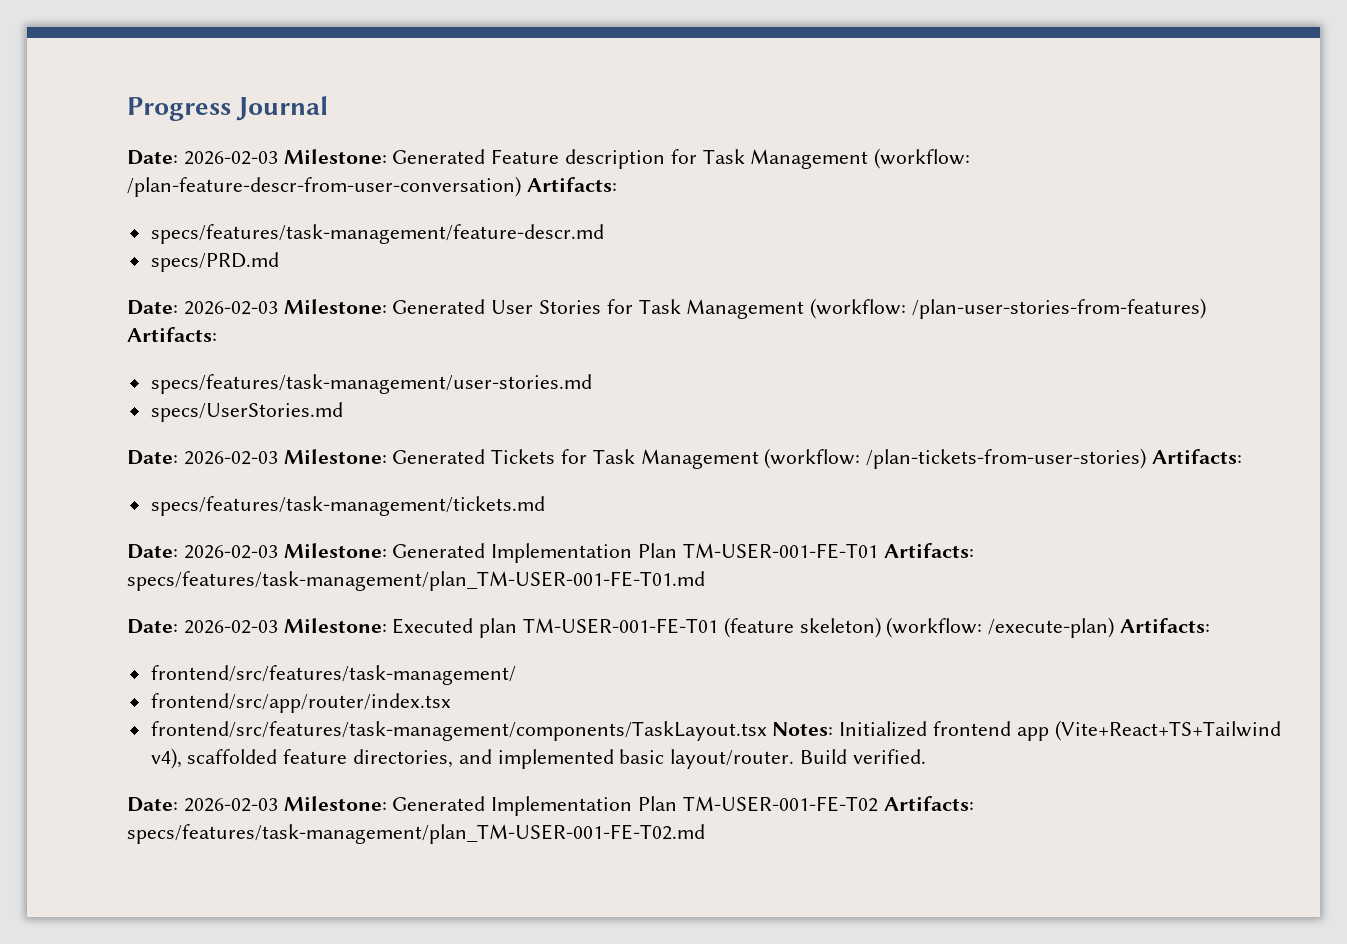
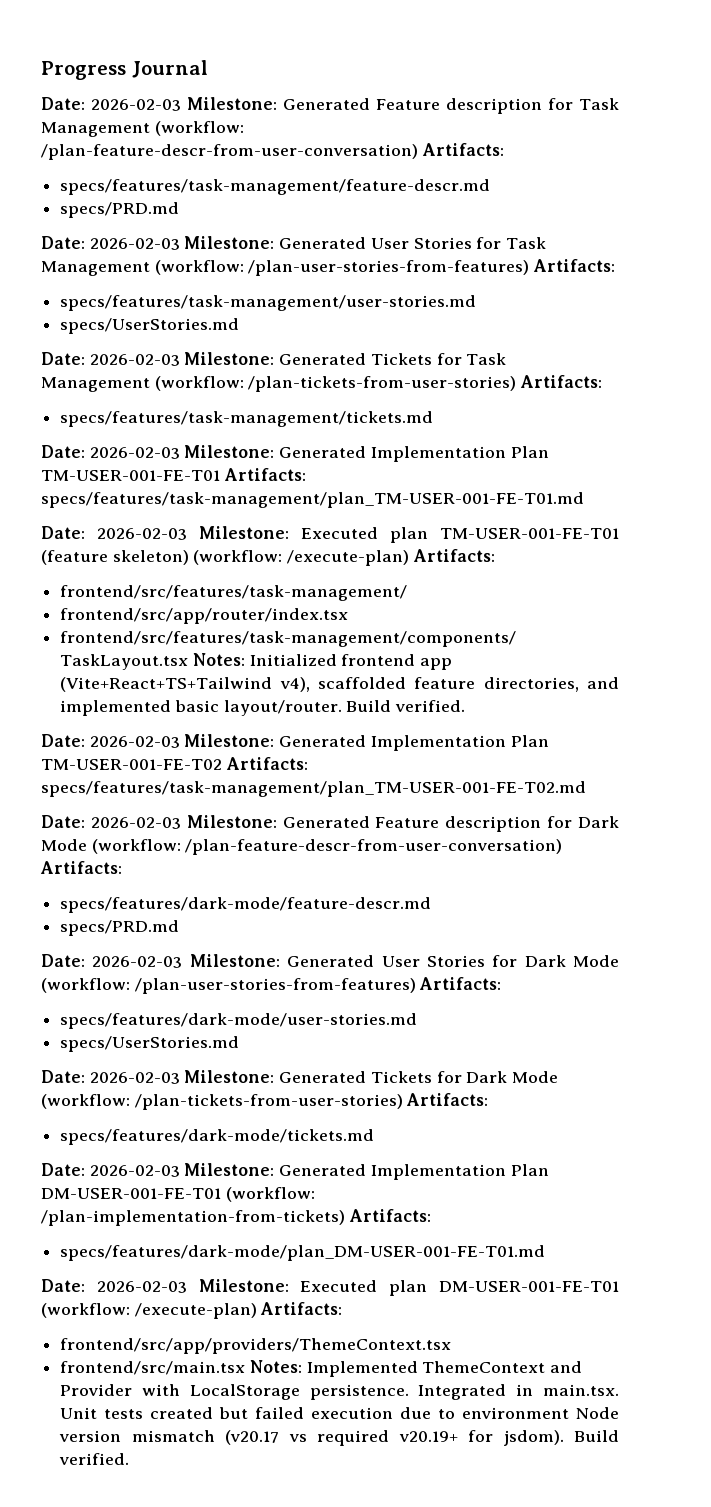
+ Date: 2026-02-03 Milestone: Generated Feature description for Dark Mode (workflow: /plan-feature-descr-from-user-conversation) Artifacts:
+ specs/features/dark-mode/feature-descr.md
+ specs/PRD.md
+ Date: 2026-02-03 Milestone: Generated User Stories for Dark Mode (workflow: /plan-user-stories-from-features) Artifacts:
+ specs/features/dark-mode/user-stories.md
+ specs/UserStories.md
+ Date: 2026-02-03 Milestone: Generated Tickets for Dark Mode (workflow: /plan-tickets-from-user-stories) Artifacts:
+ specs/features/dark-mode/tickets.md
+ Date: 2026-02-03 Milestone: Generated Implementation Plan DM-USER-001-FE-T01 (workflow: /plan-implementation-from-tickets) Artifacts:
+ specs/features/dark-mode/plan_DM-USER-001-FE-T01.md
+ Date: 2026-02-03 Milestone: Executed plan DM-USER-001-FE-T01 (workflow: /execute-plan) Artifacts:
+ frontend/src/app/providers/ThemeContext.tsx
+ frontend/src/main.tsx Notes: Implemented ThemeContext and Provider with LocalStorage persistence. Integrated in main.tsx. Unit tests created but failed execution due to environment Node version mismatch (v20.17 vs required v20.19+ for jsdom). Build verified.

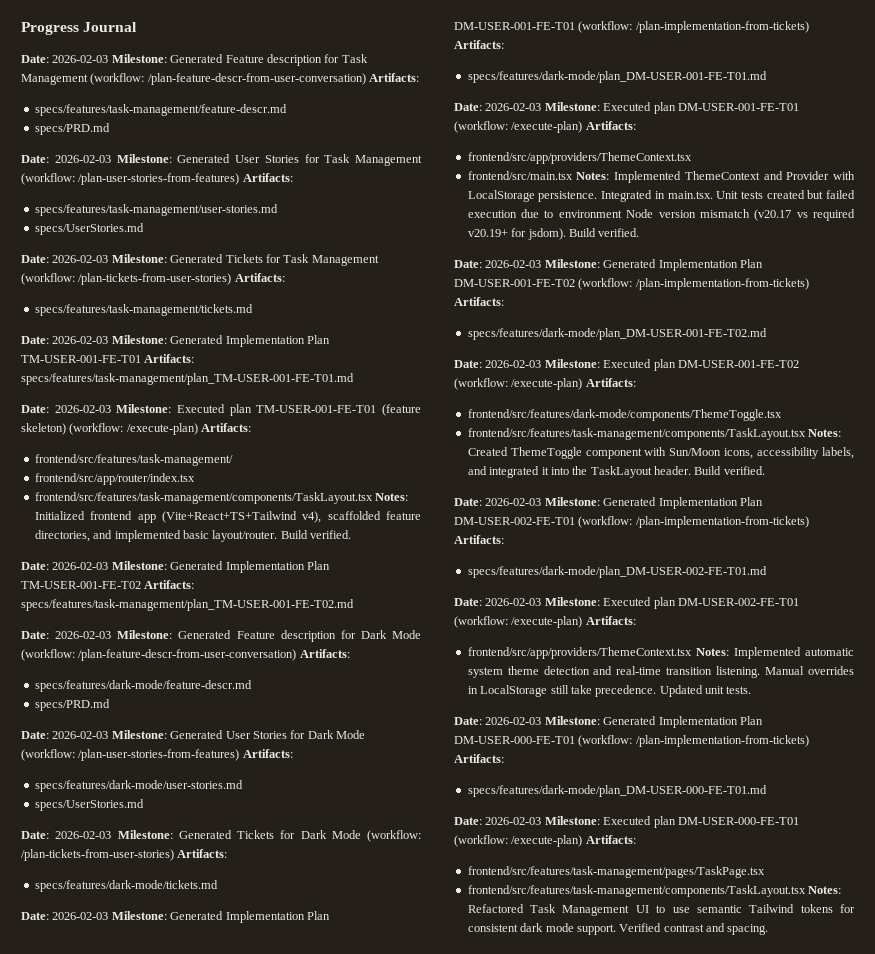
+ Date: 2026-02-03 Milestone: Generated Implementation Plan DM-USER-001-FE-T02 (workflow: /plan-implementation-from-tickets) Artifacts:
+ specs/features/dark-mode/plan_DM-USER-001-FE-T02.md
+ Date: 2026-02-03 Milestone: Executed plan DM-USER-001-FE-T02 (workflow: /execute-plan) Artifacts:
+ frontend/src/features/dark-mode/components/ThemeToggle.tsx
+ frontend/src/features/task-management/components/TaskLayout.tsx Notes: Created ThemeToggle component with Sun/Moon icons, accessibility labels, and integrated it into the TaskLayout header. Build verified.
+ Date: 2026-02-03 Milestone: Generated Implementation Plan DM-USER-002-FE-T01 (workflow: /plan-implementation-from-tickets) Artifacts:
+ specs/features/dark-mode/plan_DM-USER-002-FE-T01.md
+ Date: 2026-02-03 Milestone: Executed plan DM-USER-002-FE-T01 (workflow: /execute-plan) Artifacts:
+ frontend/src/app/providers/ThemeContext.tsx Notes: Implemented automatic system theme detection and real-time transition listening. Manual overrides in LocalStorage still take precedence. Updated unit tests.
+ Date: 2026-02-03 Milestone: Generated Implementation Plan DM-USER-000-FE-T01 (workflow: /plan-implementation-from-tickets) Artifacts:
+ specs/features/dark-mode/plan_DM-USER-000-FE-T01.md
+ Date: 2026-02-03 Milestone: Executed plan DM-USER-000-FE-T01 (workflow: /execute-plan) Artifacts:
+ frontend/src/features/task-management/pages/TaskPage.tsx
+ frontend/src/features/task-management/components/TaskLayout.tsx Notes: Refactored Task Management UI to use semantic Tailwind tokens for consistent dark mode support. Verified contrast and spacing.

